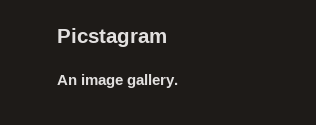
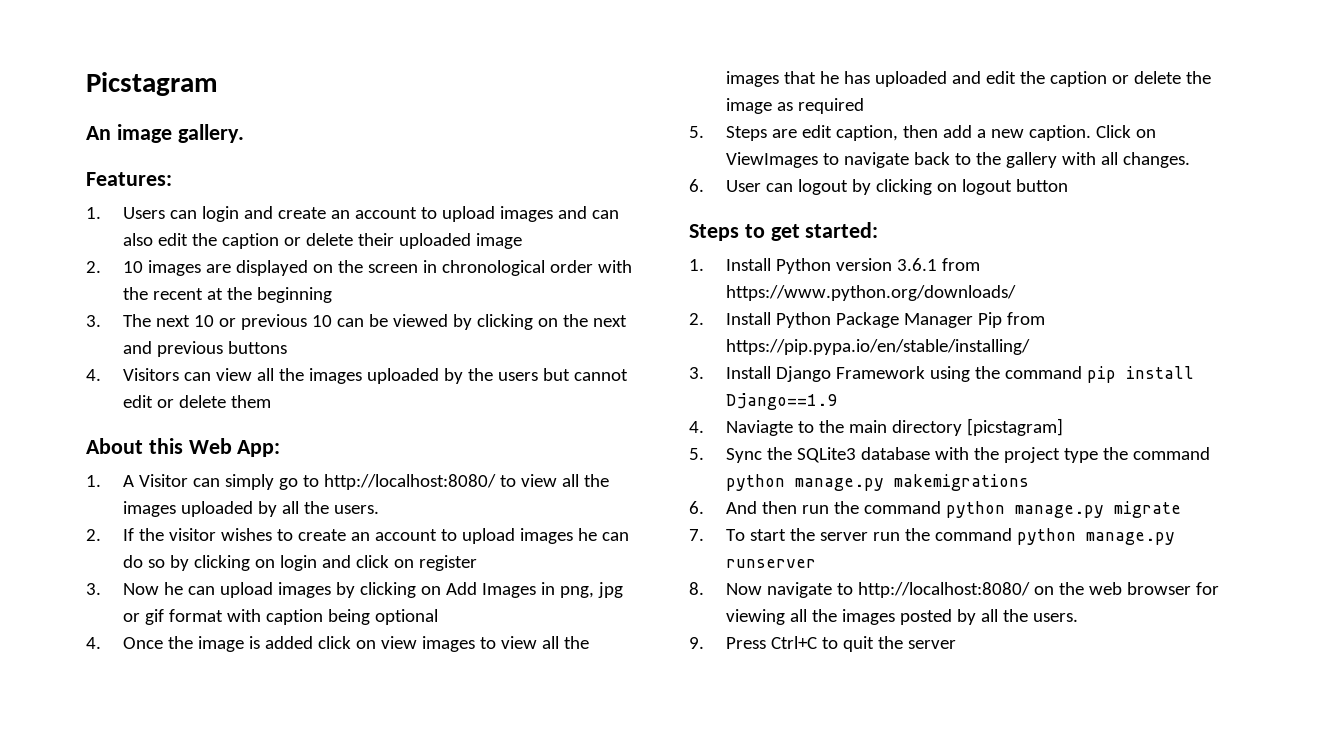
+ Features:
+ 1. Users can login and create an account to upload images and can also edit the caption or delete their uploaded image
+ 2. 10 images are displayed on the screen in chronological order with the recent at the beginning
+ 3. The next 10 or previous 10 can be viewed by clicking on the next and previous buttons
+ 4. Visitors can view all the images uploaded by the users but cannot edit or delete them
+ About this Web App:
+ 1. A Visitor can simply go to http://localhost:8080/ to view all the images uploaded by all the users.
+ 2. If the visitor wishes to create an account to upload images he can do so by clicking on login and click on register
+ 3. Now he can upload images by clicking on Add Images in png, jpg or gif format with caption being optional
+ 4. Once the image is added click on view images to view all the images that he has uploaded and edit the caption or delete the image as required
+ 5. Steps are edit caption, then add a new caption. Click on ViewImages to navigate back to the gallery with all changes.
+ 6. User can logout by clicking on logout button
+ Steps to get started:
+ 1. Install Python version 3.6.1 from https://www.python.org/downloads/
+ 2. Install Python Package Manager Pip from https://pip.pypa.io/en/stable/installing/
+ 3. Install Django Framework using the command pip install Django==1.9
+ 4. Naviagte to the main directory [picstagram]
+ 5. Sync the SQLite3 database with the project type the command python manage.py makemigrations
+ 6. And then run the command python manage.py migrate
+ 7. To start the server run the command python manage.py runserver
+ 8. Now navigate to http://localhost:8080/ on the web browser for viewing all the images posted by all the users.
+ 9. Press Ctrl+C to quit the server

